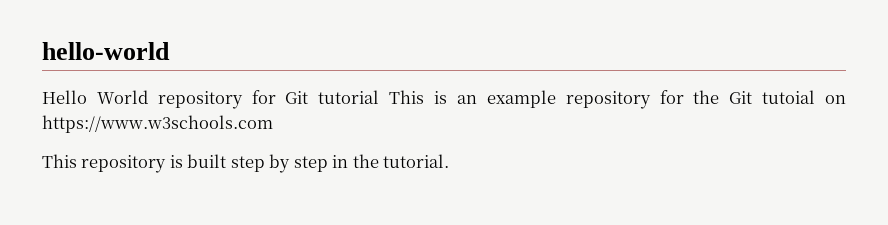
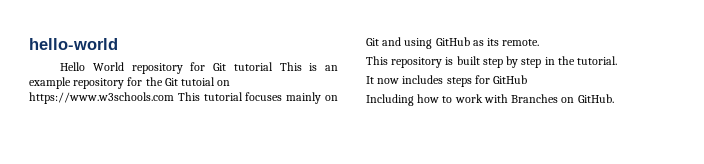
- Hello World repository for Git tutorial This is an example repository for the Git tutoial on https://www.w3schools.com
+ Hello World repository for Git tutorial This is an example repository for the Git tutoial on https://www.w3schools.com This tutorial focuses mainly on Git and using GitHub as its remote.
+ It now includes steps for GitHub
+ Including how to work with Branches on GitHub.

